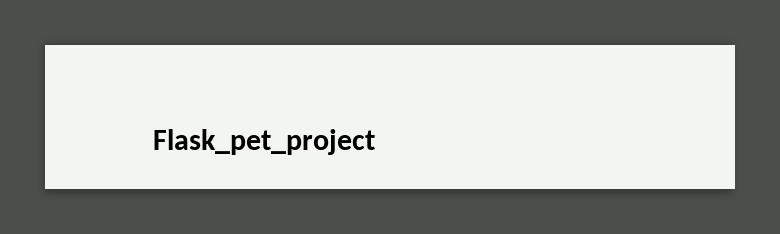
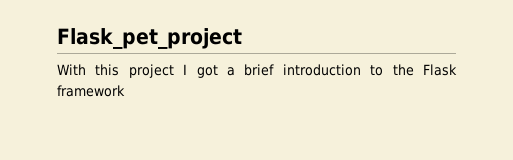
+ With this project I got a brief introduction to the Flask framework

